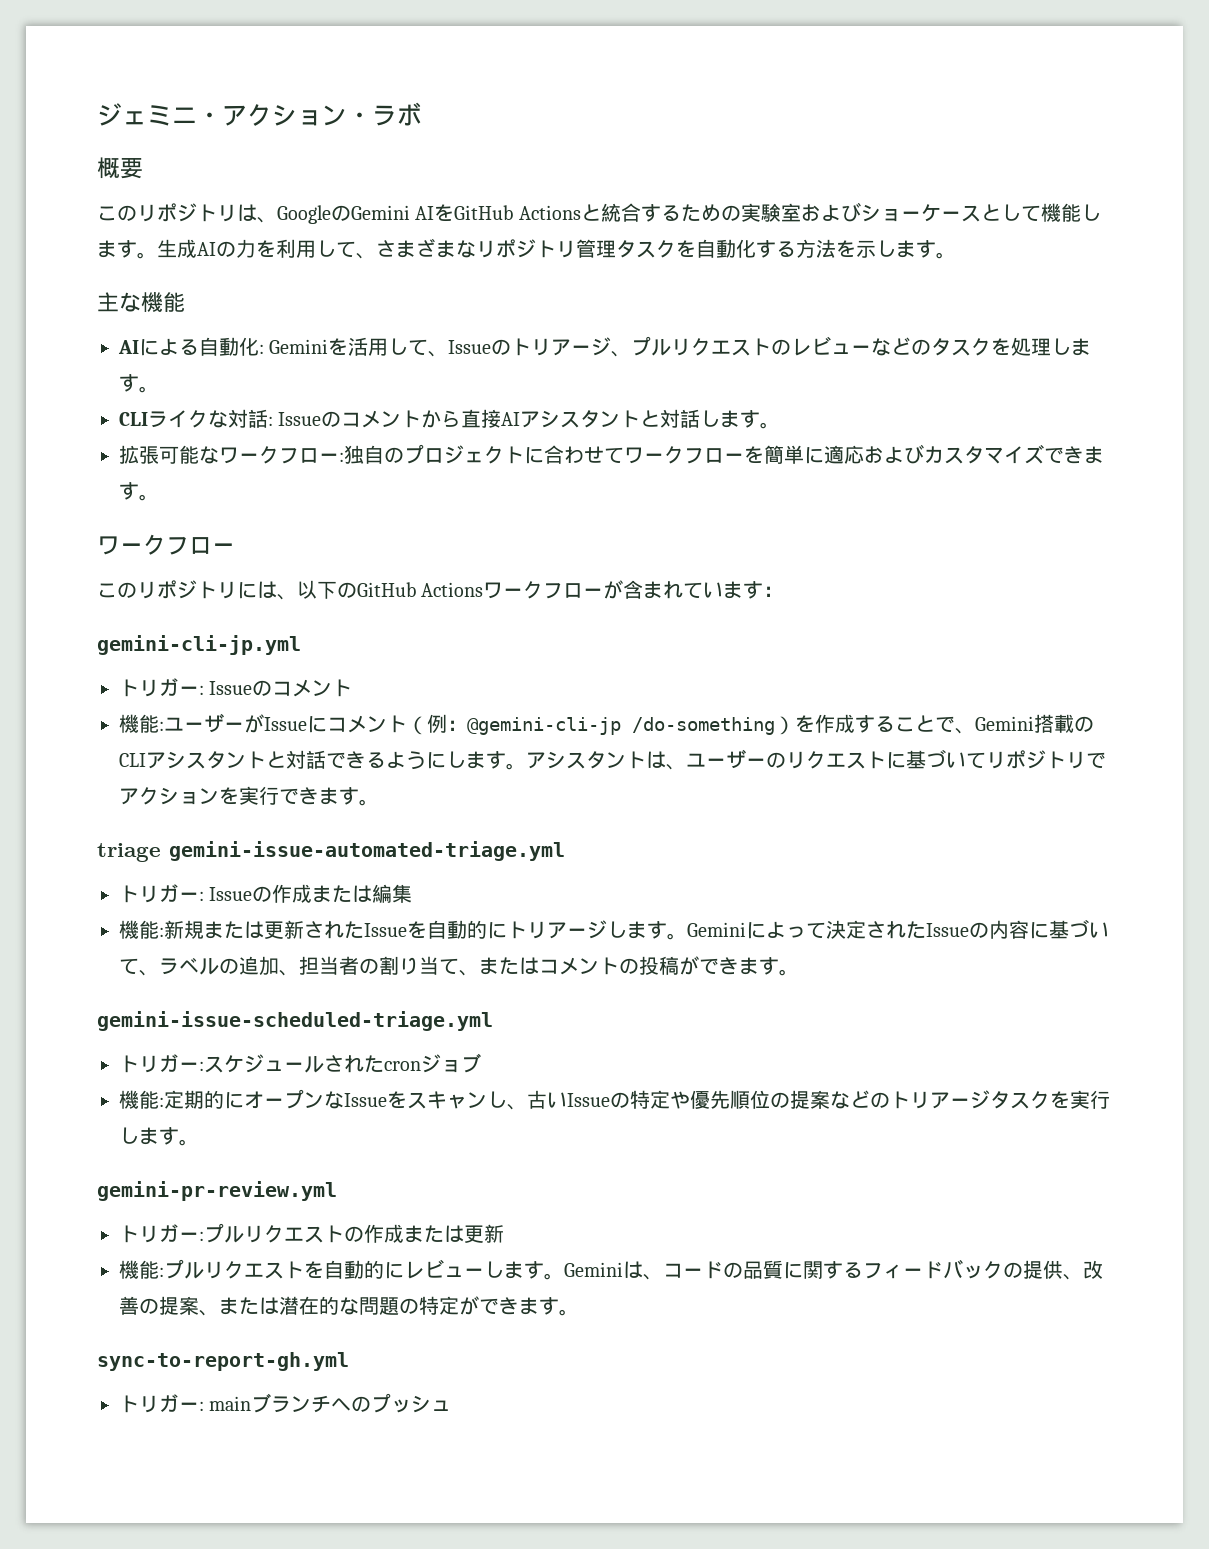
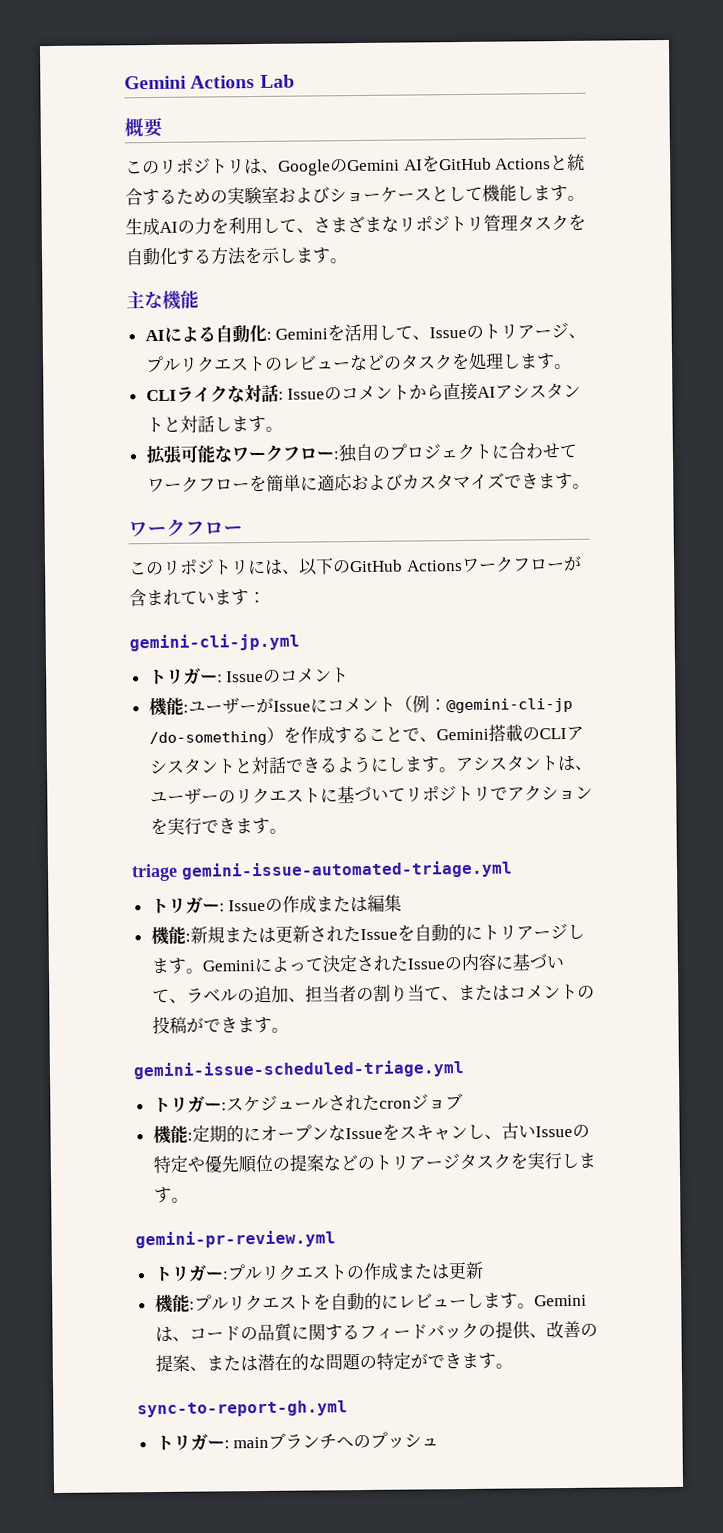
- ジェミニ・アクション・ラボ
+ Gemini Actions Lab

